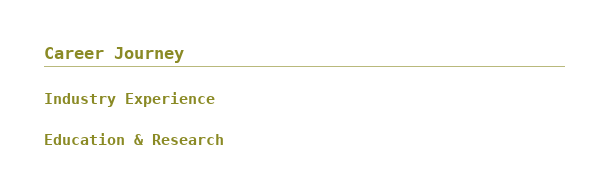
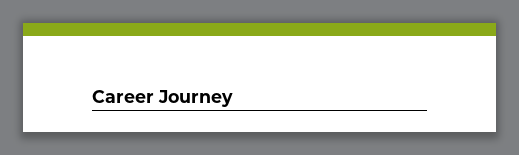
- Industry Experience
- Education & Research

